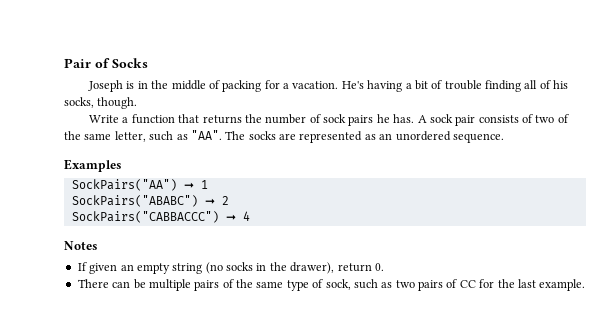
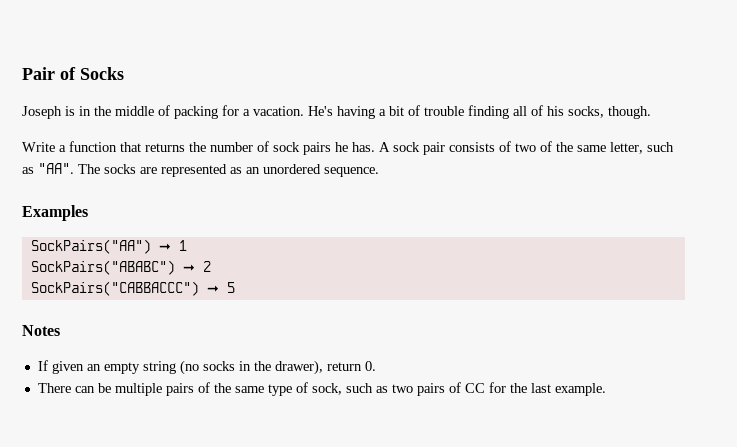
- SockPairs("CABBACCC") ➞ 4
+ SockPairs("CABBACCC") ➞ 5

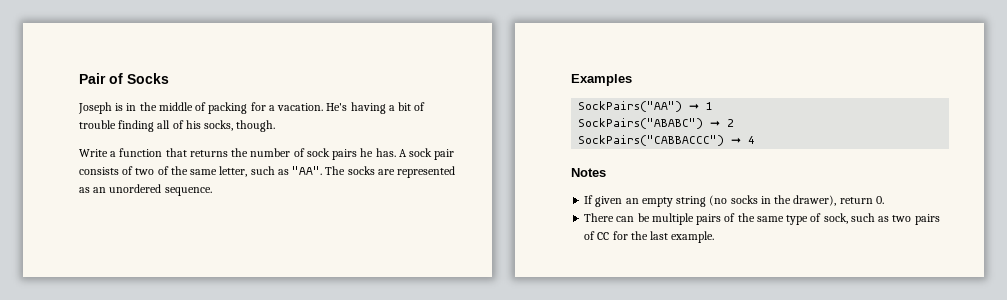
- SockPairs("CABBACCC") ➞ 5
+ SockPairs("CABBACCC") ➞ 4

